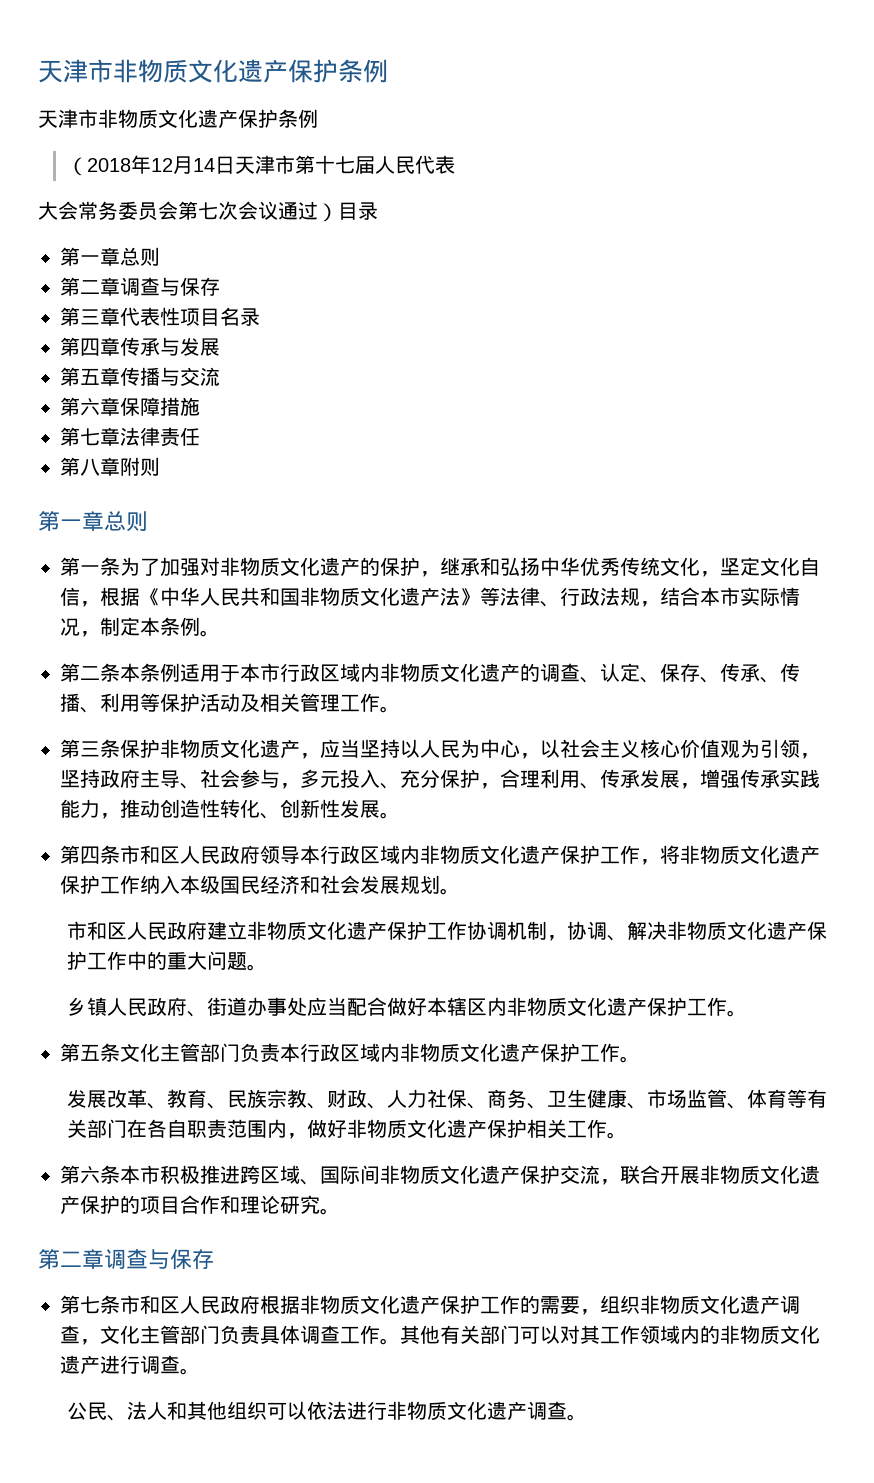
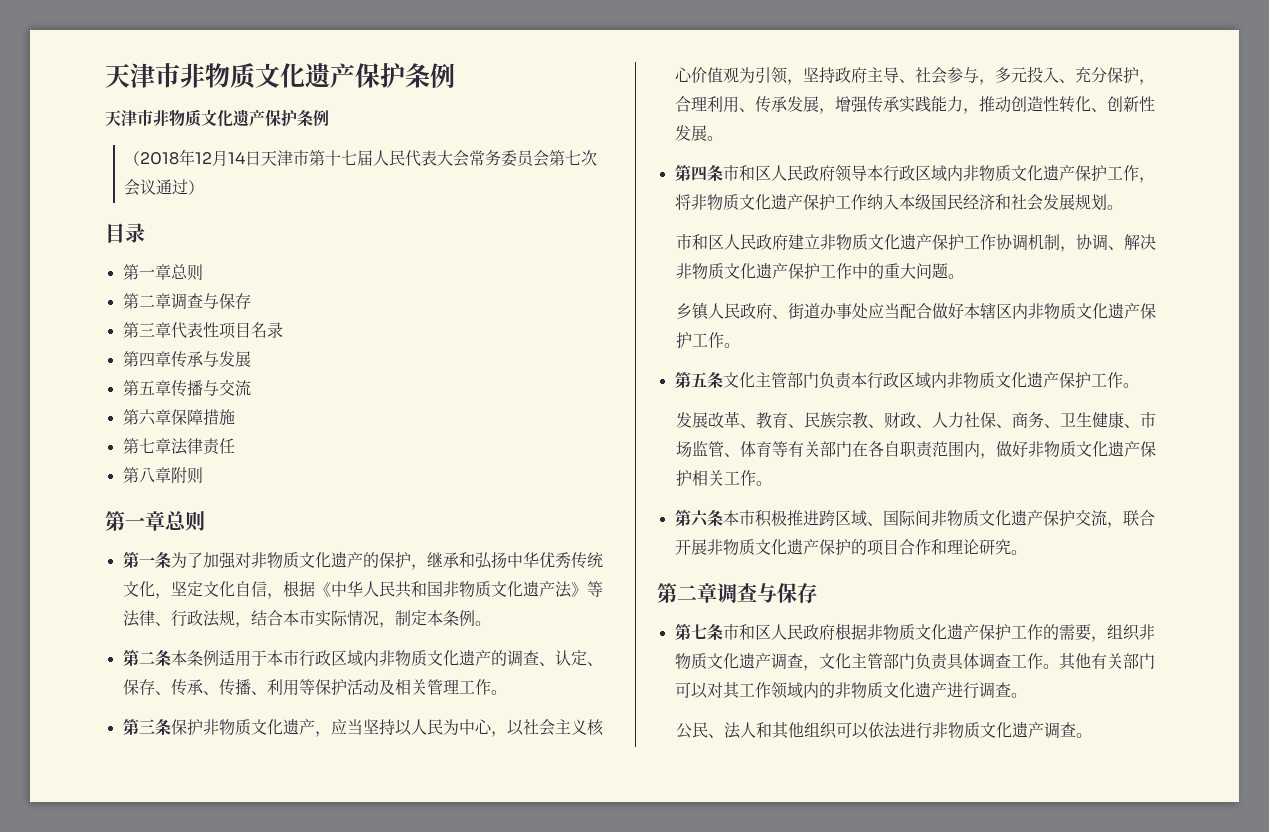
- （2018年12月14日天津市第十七届人民代表
- 大会常务委员会第七次会议通过）目录
+ （2018年12月14日天津市第十七届人民代表大会常务委员会第七次会议通过）
+ 目录

